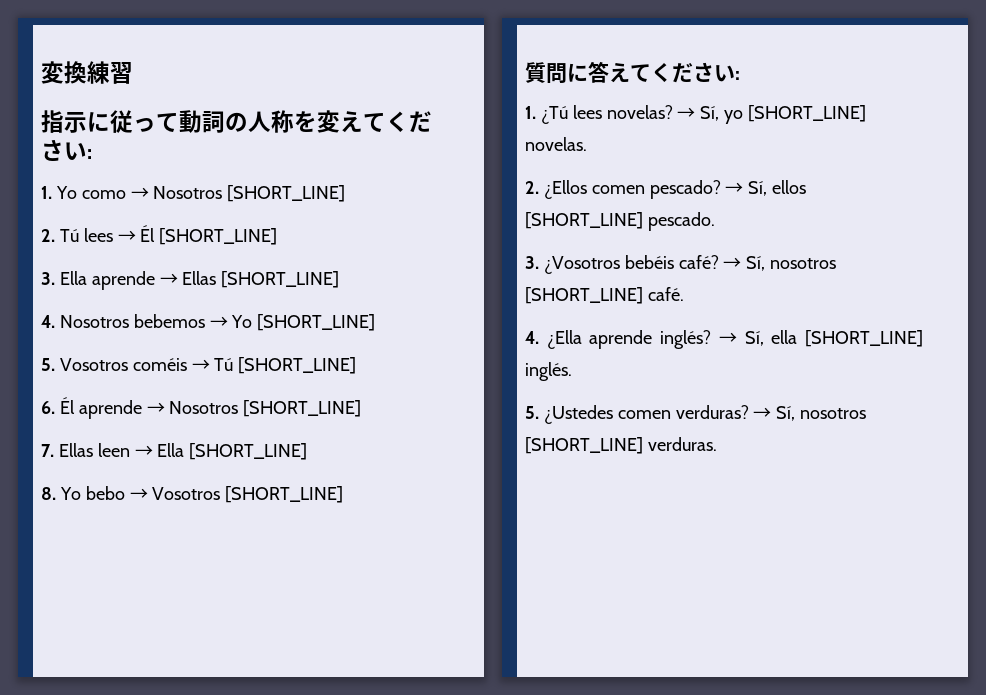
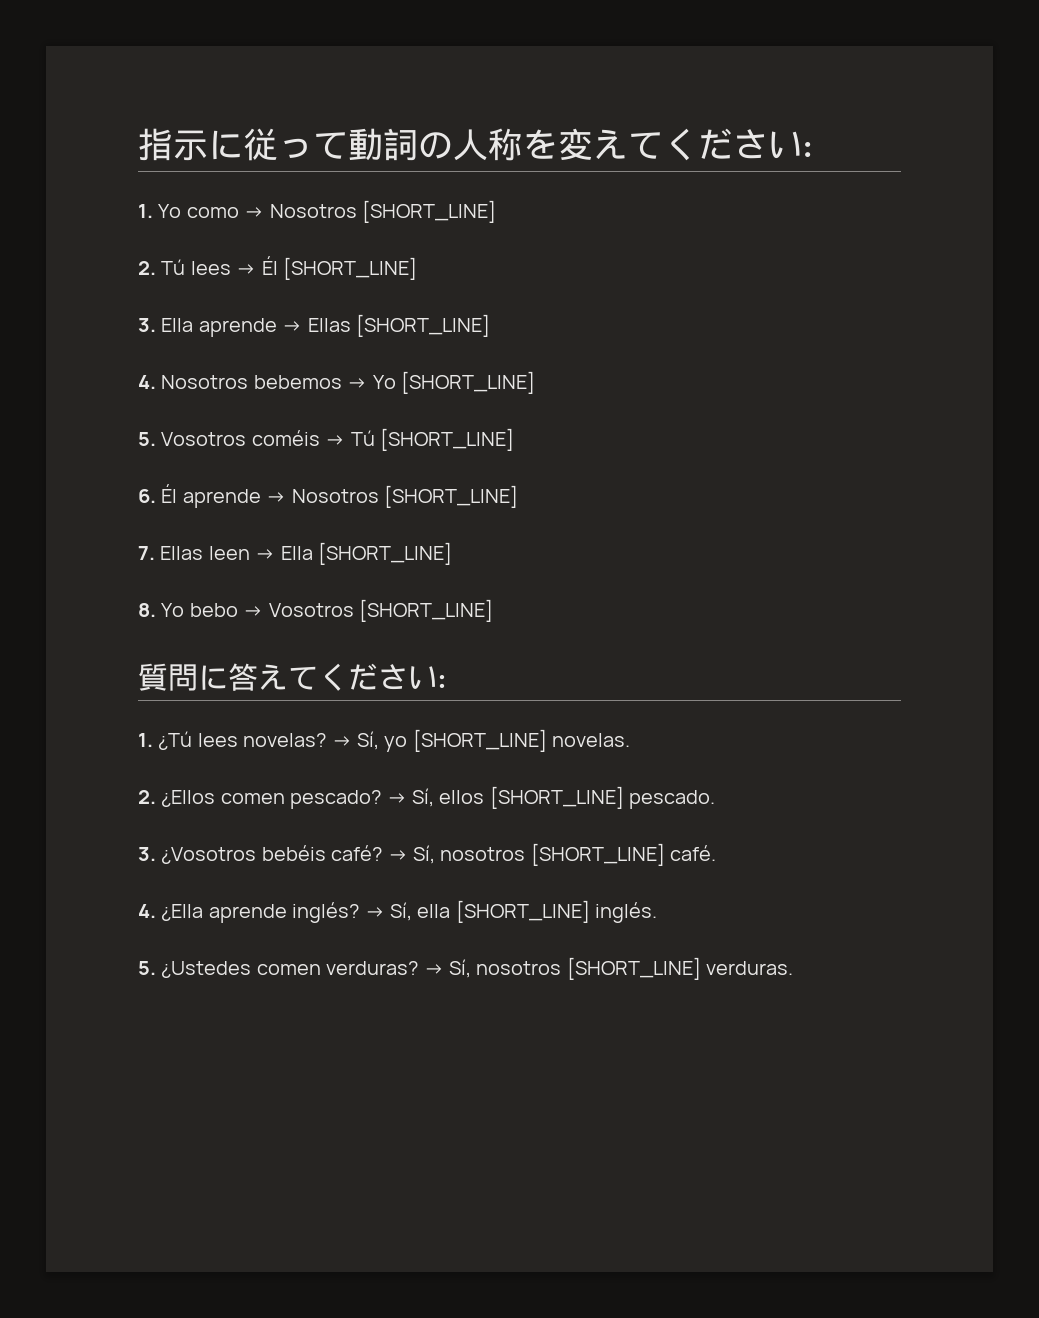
- 変換練習

